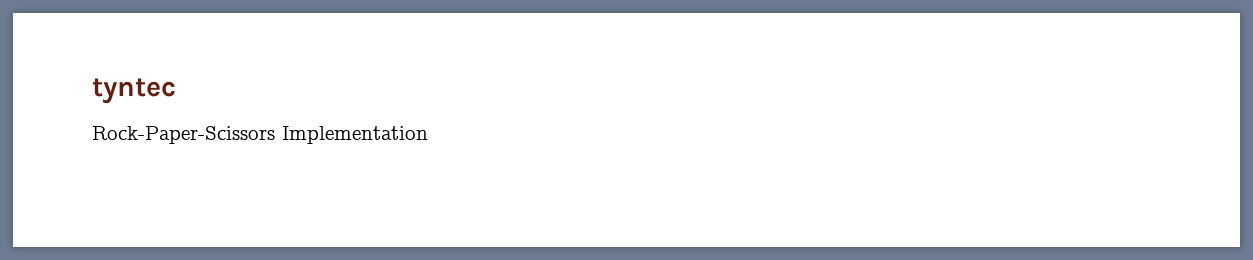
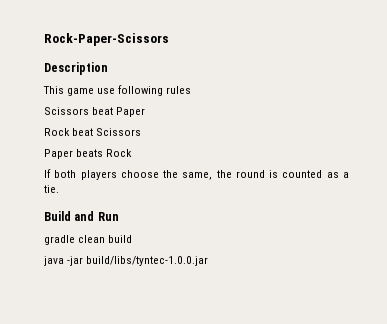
- tyntec
- Rock-Paper-Scissors Implementation
+ Rock-Paper-Scissors
+ Description
+ This game use following rules
+ Scissors beat Paper
+ Rock beat Scissors
+ Paper beats Rock
+ If both players choose the same, the round is counted as a tie.
+ Build and Run
+ gradle clean build
+ java -jar build/libs/tyntec-1.0.0.jar

